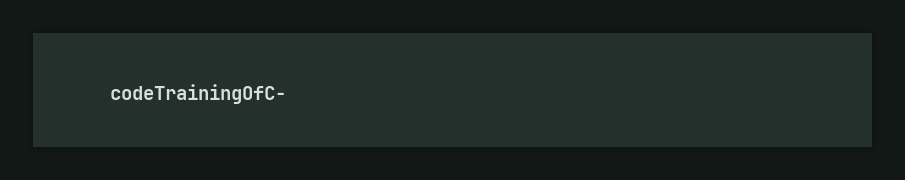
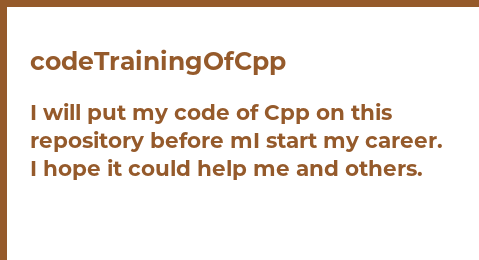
- codeTrainingOfC-
+ codeTrainingOfCpp
+ I will put my code of Cpp on this repository before mI start my career. I hope it could help me and others.

